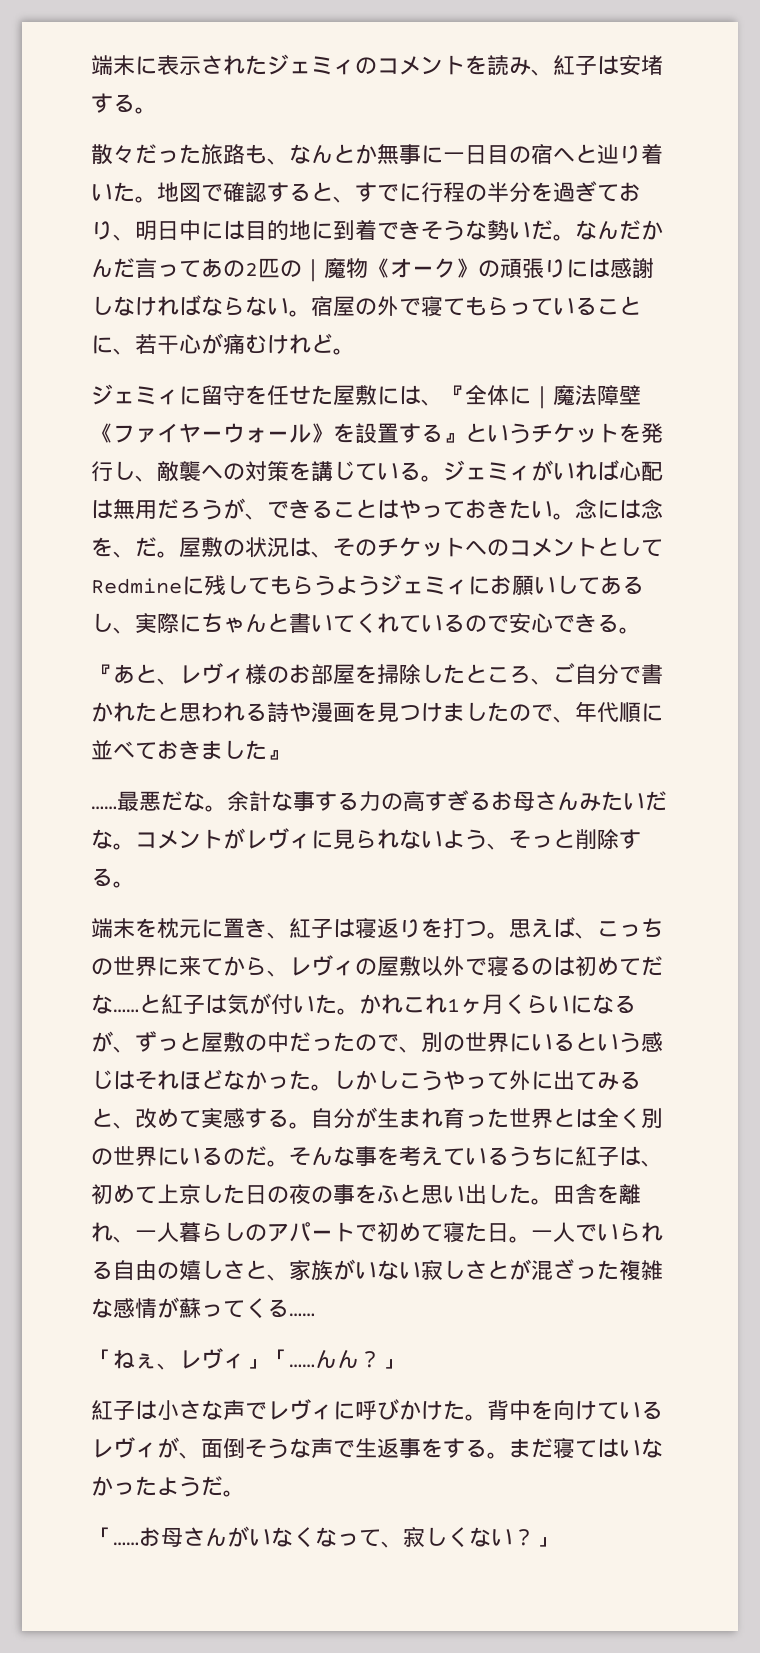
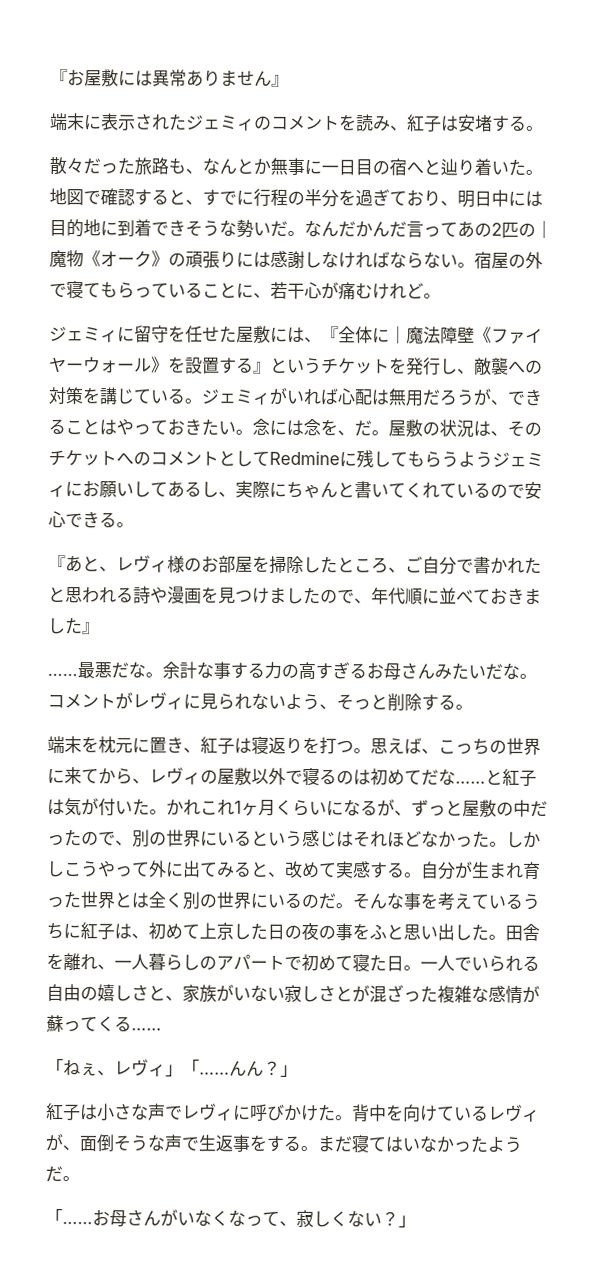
+ 『お屋敷には異常ありません』

